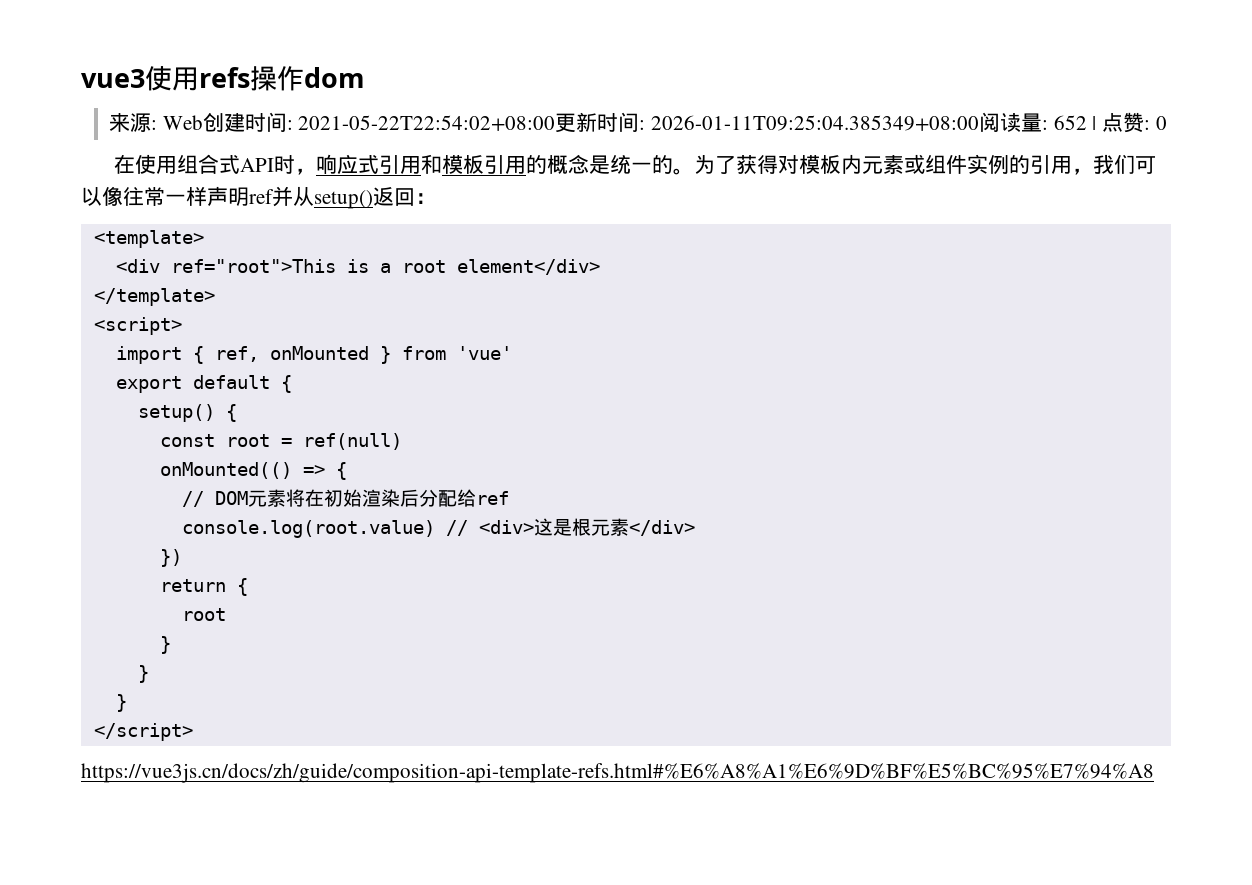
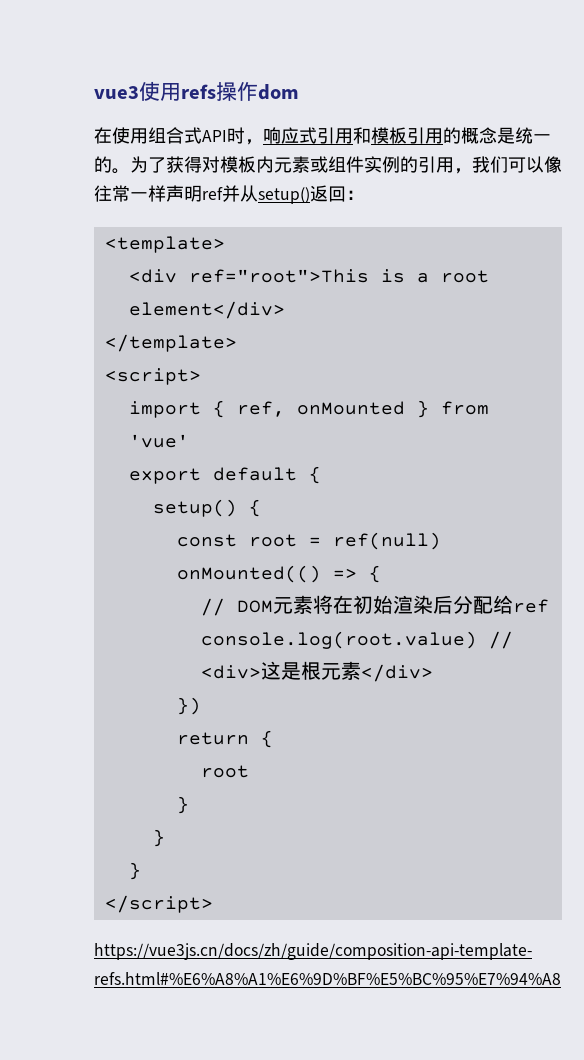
- 来源: Web创建时间: 2021-05-22T22:54:02+08:00更新时间: 2026-01-11T09:25:04.385349+08:00阅读量: 652 | 点赞: 0

